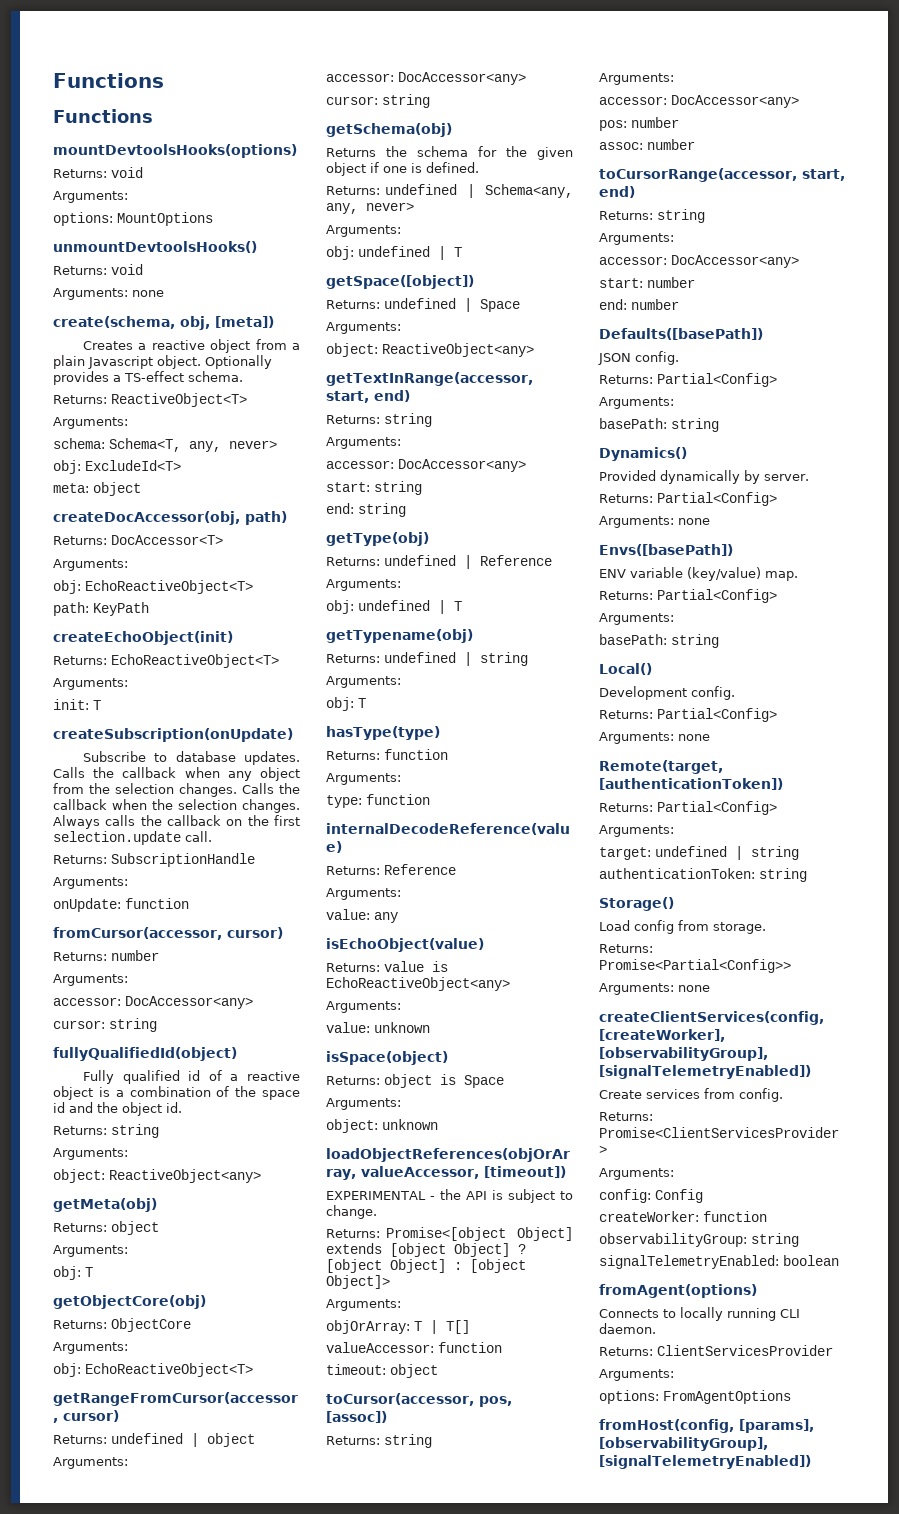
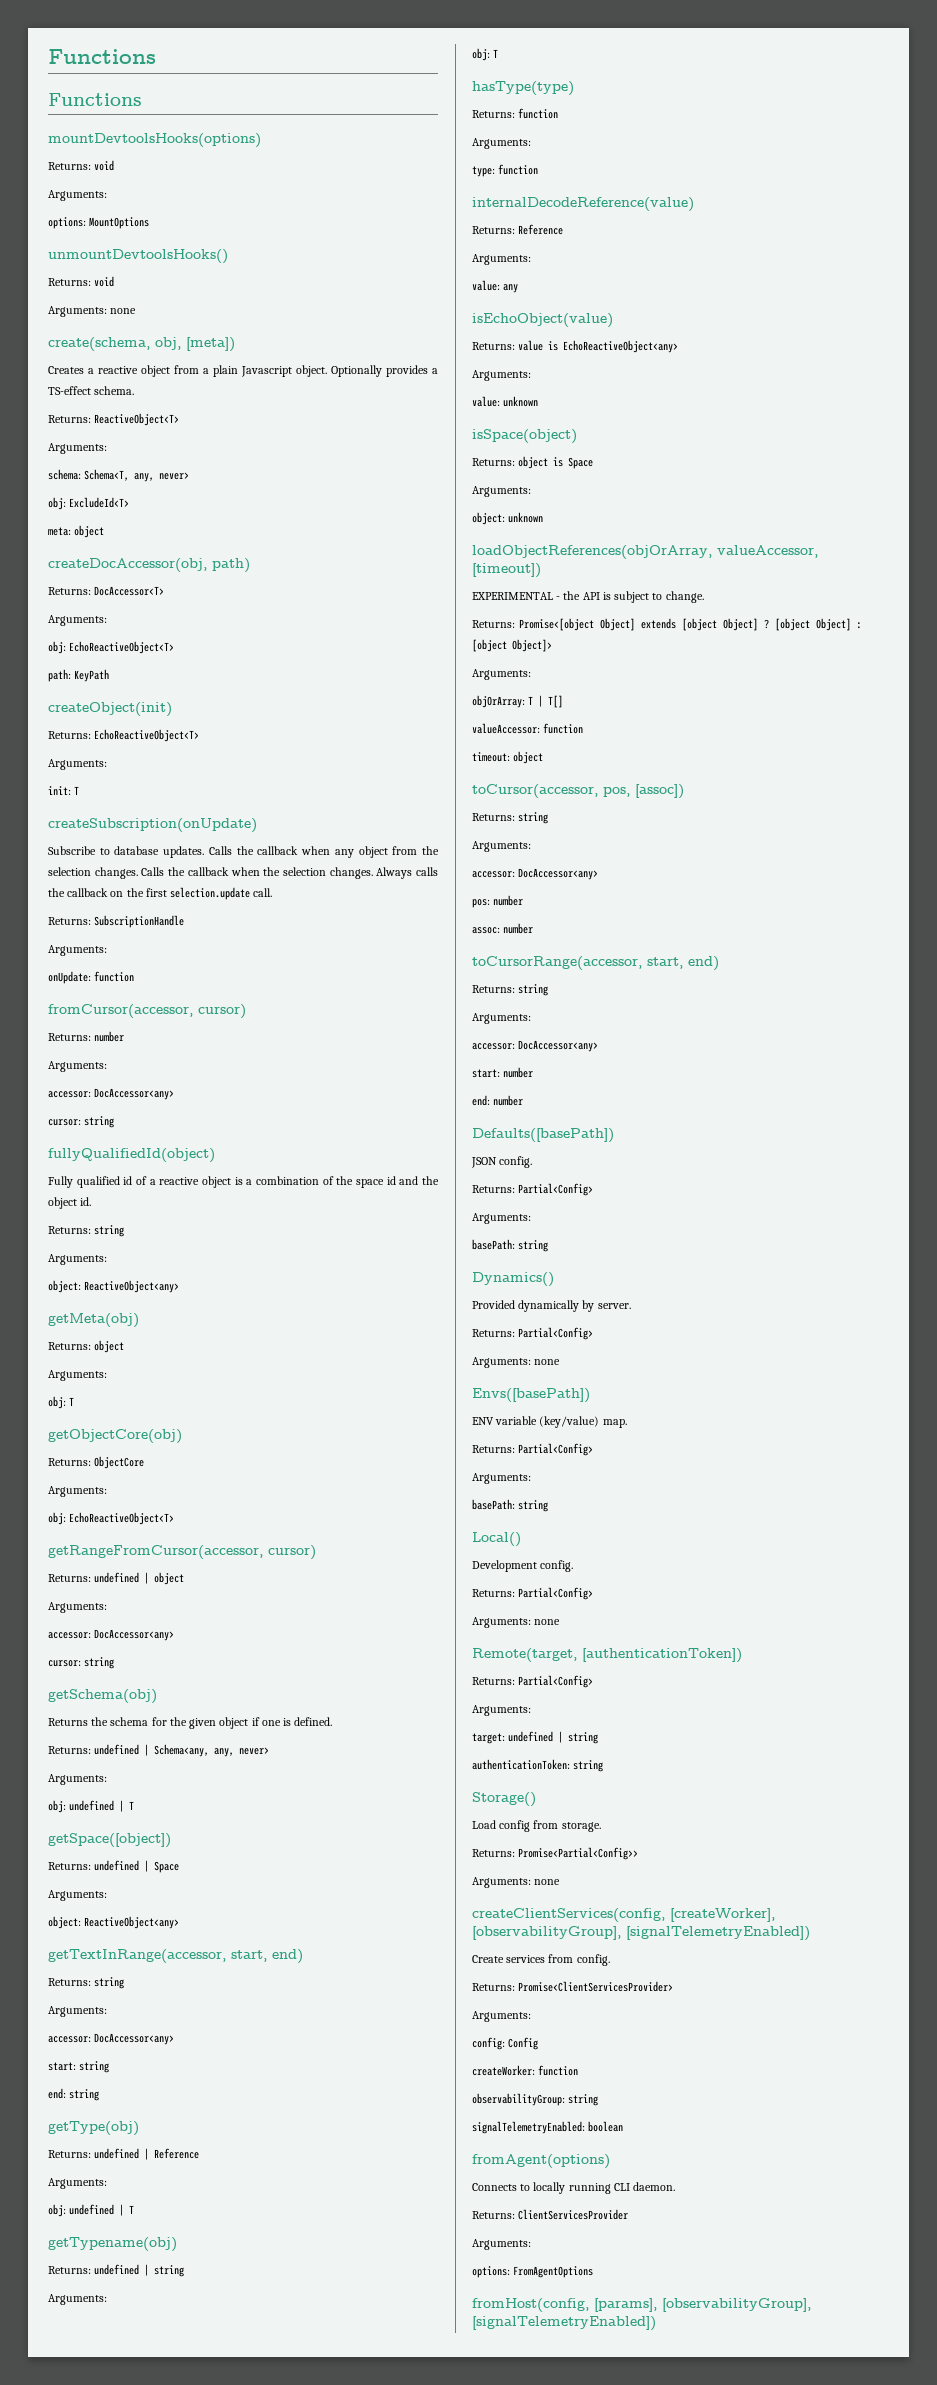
- createEchoObject(init)
+ createObject(init)

